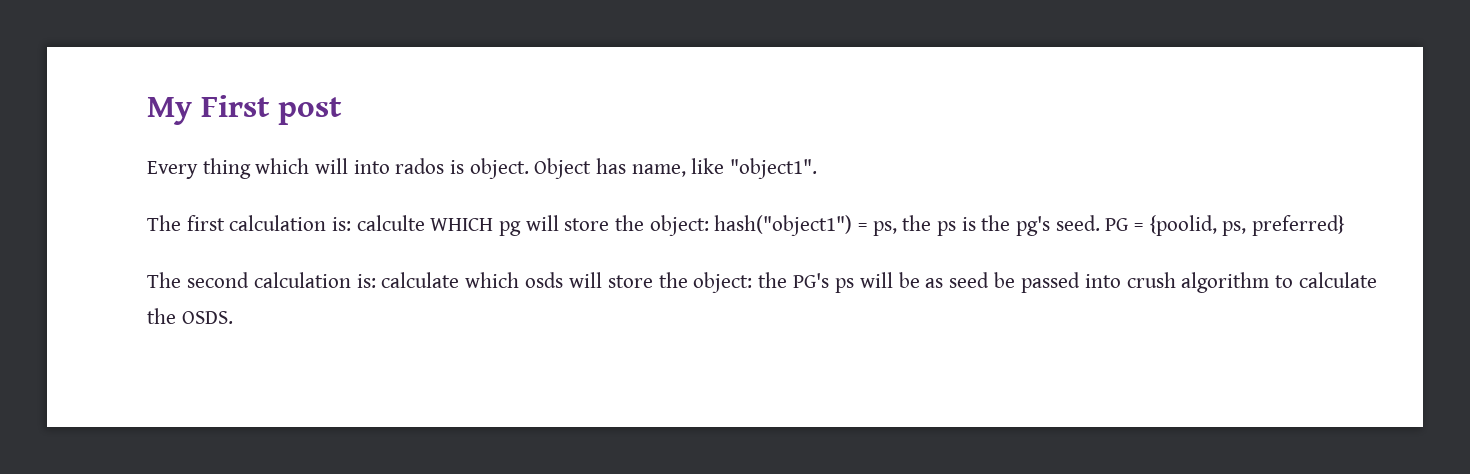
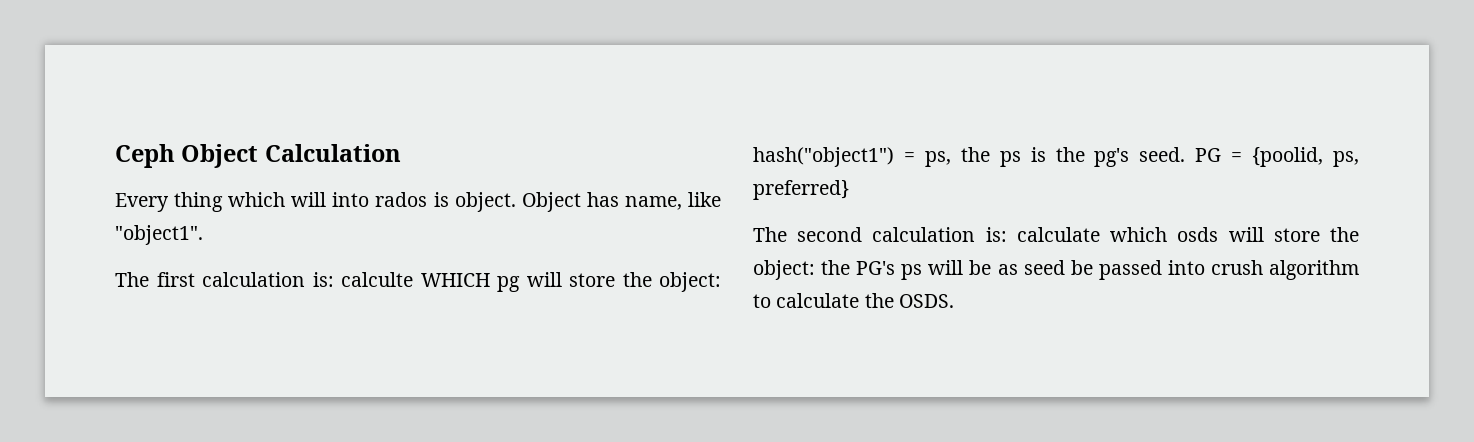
- My First post
+ Ceph Object Calculation

